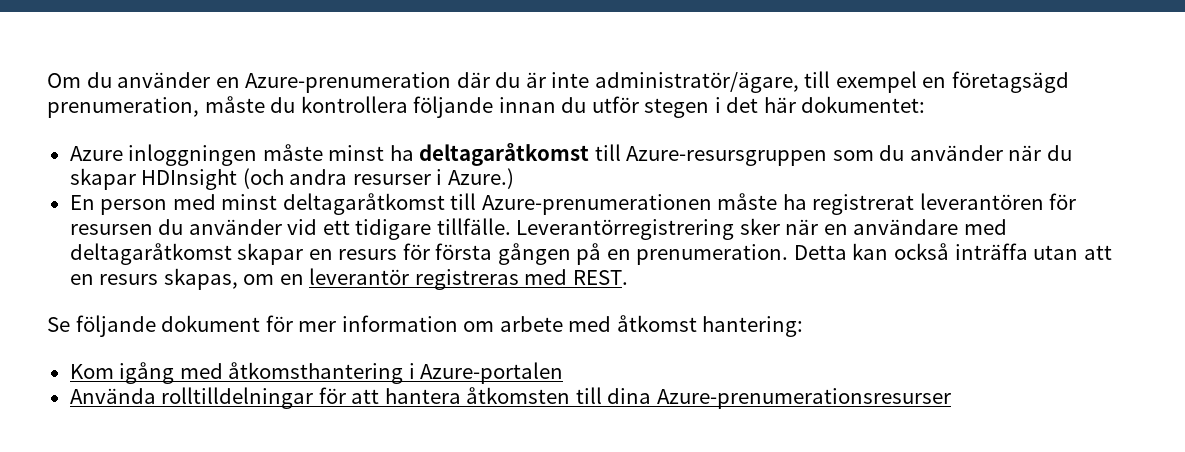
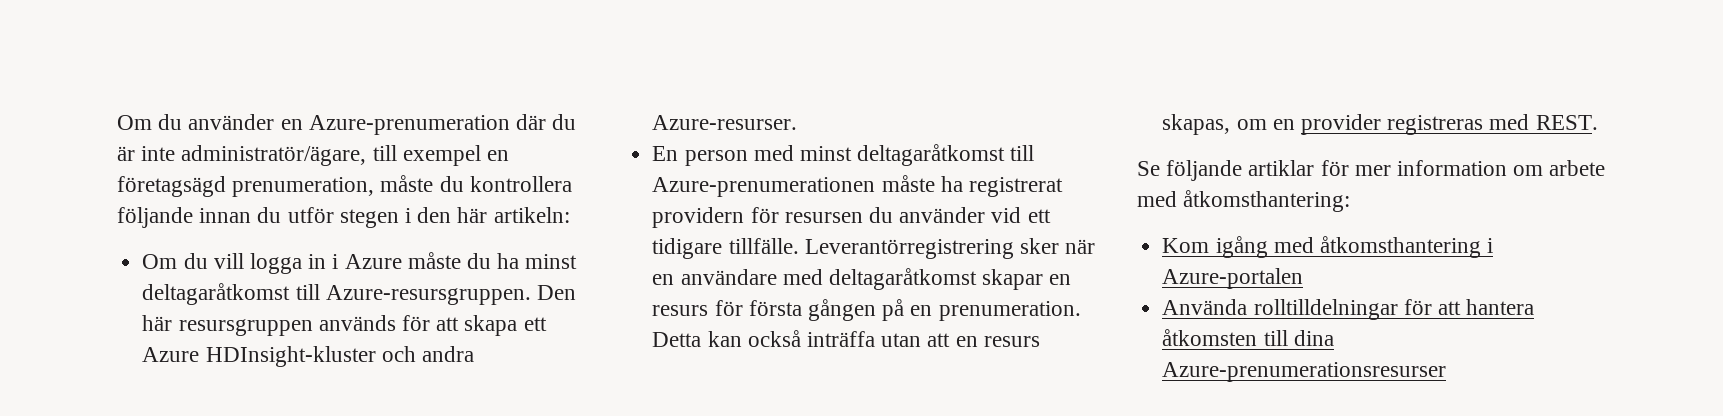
- Om du använder en Azure-prenumeration där du är inte administratör/ägare, till exempel en företagsägd prenumeration, måste du kontrollera följande innan du utför stegen i det här dokumentet:
- Azure inloggningen måste minst ha deltagaråtkomst till Azure-resursgruppen som du använder när du skapar HDInsight (och andra resurser i Azure.)
+ Om du använder en Azure-prenumeration där du är inte administratör/ägare, till exempel en företagsägd prenumeration, måste du kontrollera följande innan du utför stegen i den här artikeln:
+ Om du vill logga in i Azure måste du ha minst deltagaråtkomst till Azure-resursgruppen. Den här resursgruppen används för att skapa ett Azure HDInsight-kluster och andra Azure-resurser.
- En person med minst deltagaråtkomst till Azure-prenumerationen måste ha registrerat leverantören för resursen du använder vid ett tidigare tillfälle.
+ En person med minst deltagaråtkomst till Azure-prenumerationen måste ha registrerat providern för resursen du använder vid ett tidigare tillfälle.
- Detta kan också inträffa utan att en resurs skapas, om en leverantör registreras med REST.
+ Detta kan också inträffa utan att en resurs skapas, om en provider registreras med REST.
- Se följande dokument för mer information om arbete med åtkomst hantering:
+ Se följande artiklar för mer information om arbete med åtkomsthantering:

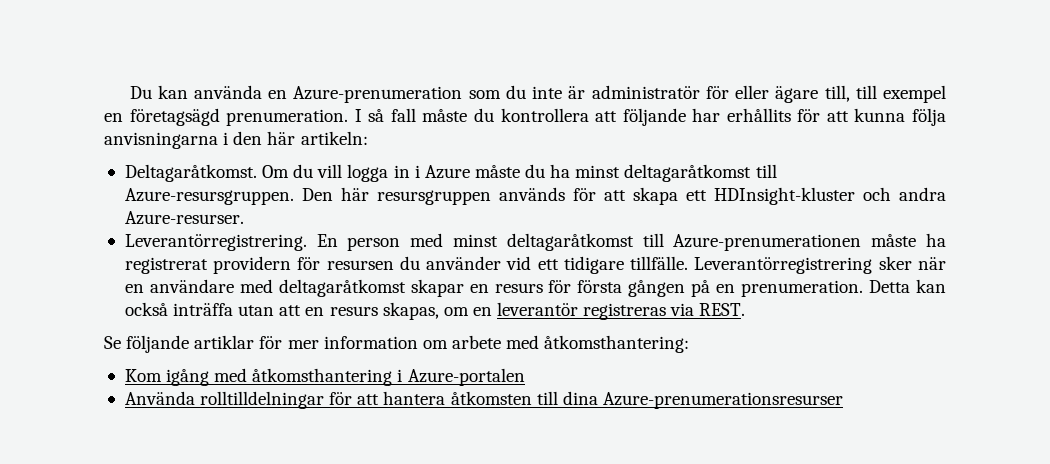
- Om du använder en Azure-prenumeration där du är inte administratör/ägare, till exempel en företagsägd prenumeration, måste du kontrollera följande innan du utför stegen i den här artikeln:
+ Du kan använda en Azure-prenumeration som du inte är administratör för eller ägare till, till exempel en företagsägd prenumeration. I så fall måste du kontrollera att följande har erhållits för att kunna följa anvisningarna i den här artikeln:
+ Deltagaråtkomst.
- Den här resursgruppen används för att skapa ett Azure HDInsight-kluster och andra Azure-resurser.
+ Den här resursgruppen används för att skapa ett HDInsight-kluster och andra Azure-resurser.
+ Leverantörregistrering.
- Detta kan också inträffa utan att en resurs skapas, om en provider registreras med REST.
+ Detta kan också inträffa utan att en resurs skapas, om en leverantör registreras via REST.

